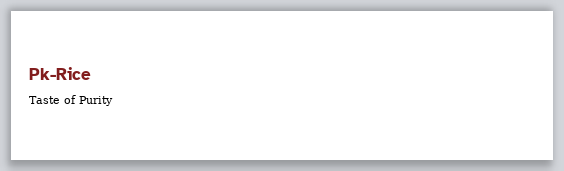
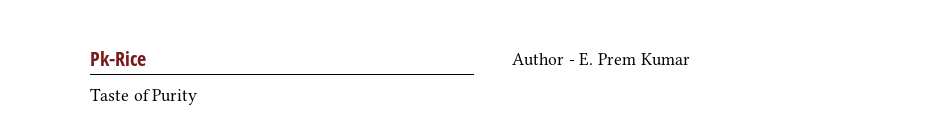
+ Author - E. Prem Kumar

